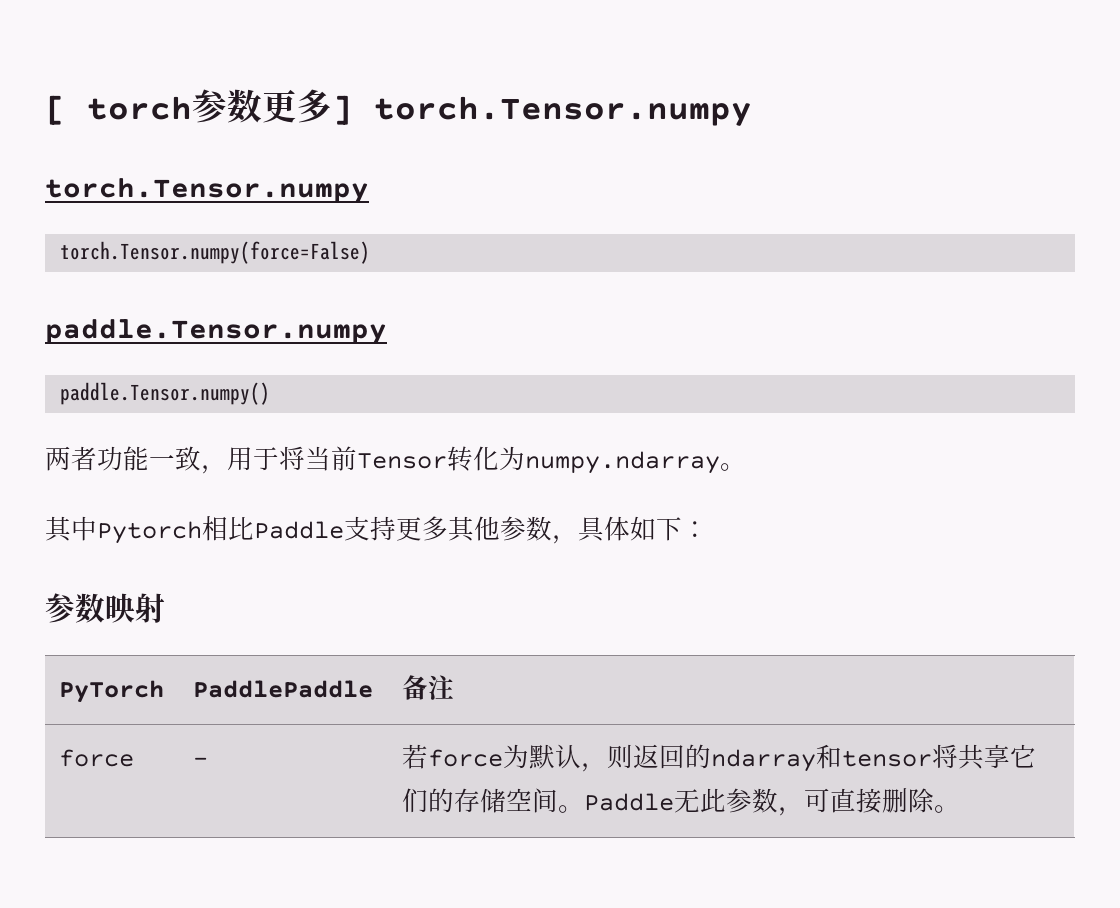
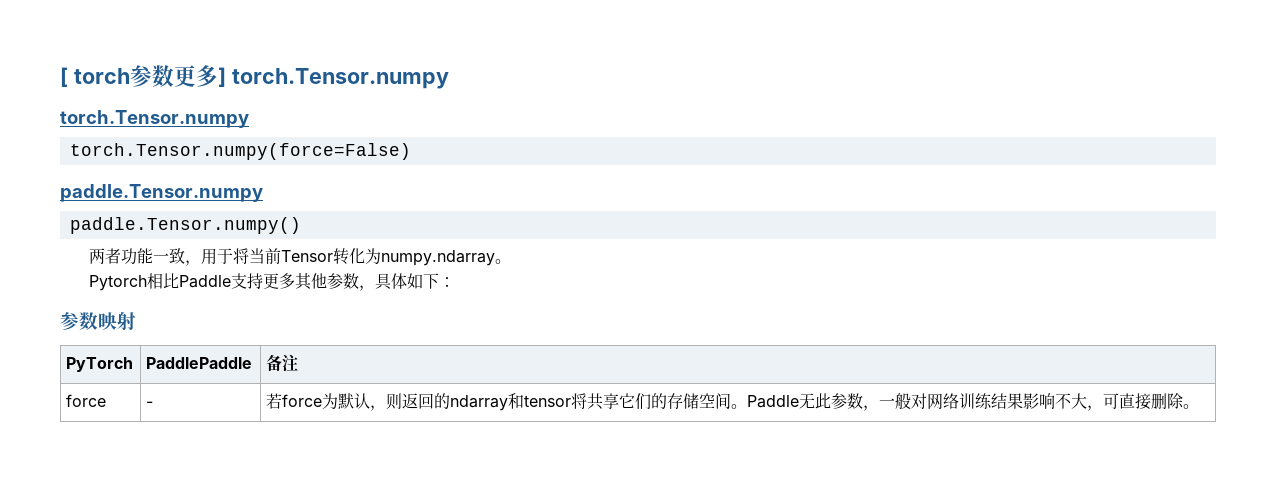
- 其中Pytorch相比Paddle支持更多其他参数，具体如下：
+ Pytorch相比Paddle支持更多其他参数，具体如下：
- force | - | 若force为默认，则返回的ndarray和tensor将共享它们的存储空间。Paddle无此参数，可直接删除。
+ force | - | 若force为默认，则返回的ndarray和tensor将共享它们的存储空间。Paddle无此参数，一般对网络训练结果影响不大，可直接删除。

